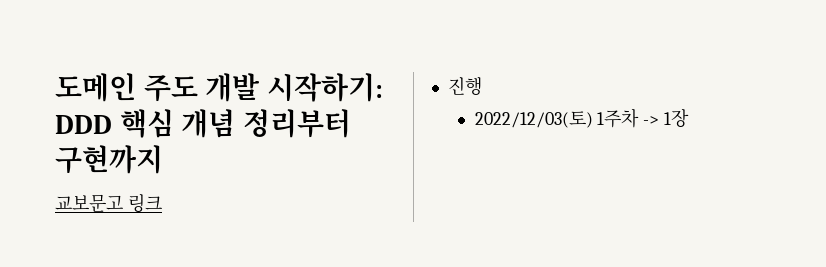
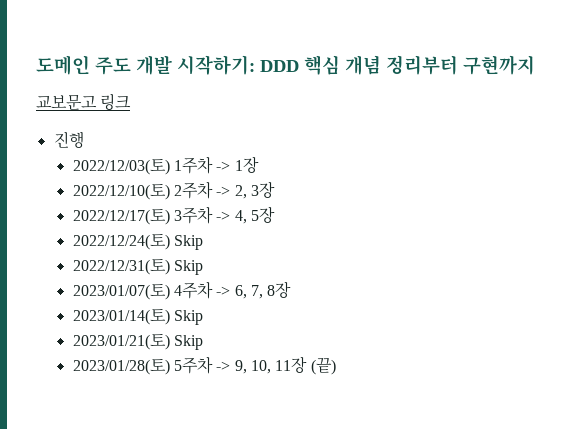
+ 2022/12/10(토) 2주차 -> 2, 3장
+ 2022/12/17(토) 3주차 -> 4, 5장
+ 2022/12/24(토) Skip
+ 2022/12/31(토) Skip
+ 2023/01/07(토) 4주차 -> 6, 7, 8장
+ 2023/01/14(토) Skip
+ 2023/01/21(토) Skip
+ 2023/01/28(토) 5주차 -> 9, 10, 11장 (끝)

